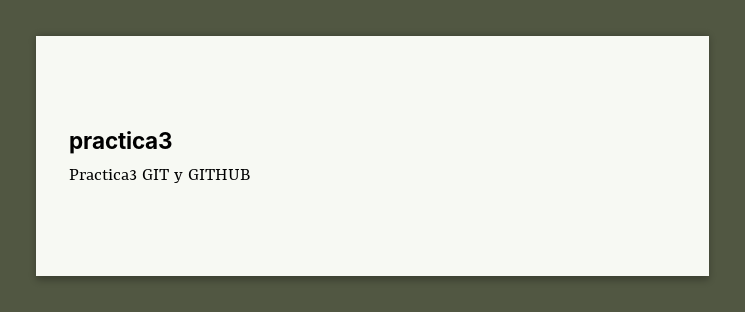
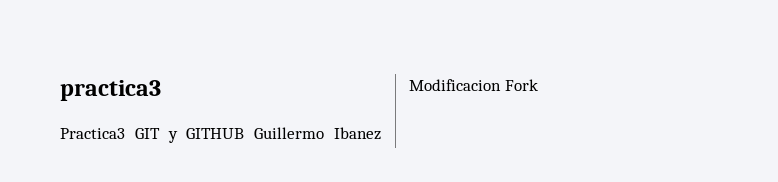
- Practica3 GIT y GITHUB
+ Practica3 GIT y GITHUB Guillermo Ibanez Modificacion Fork

